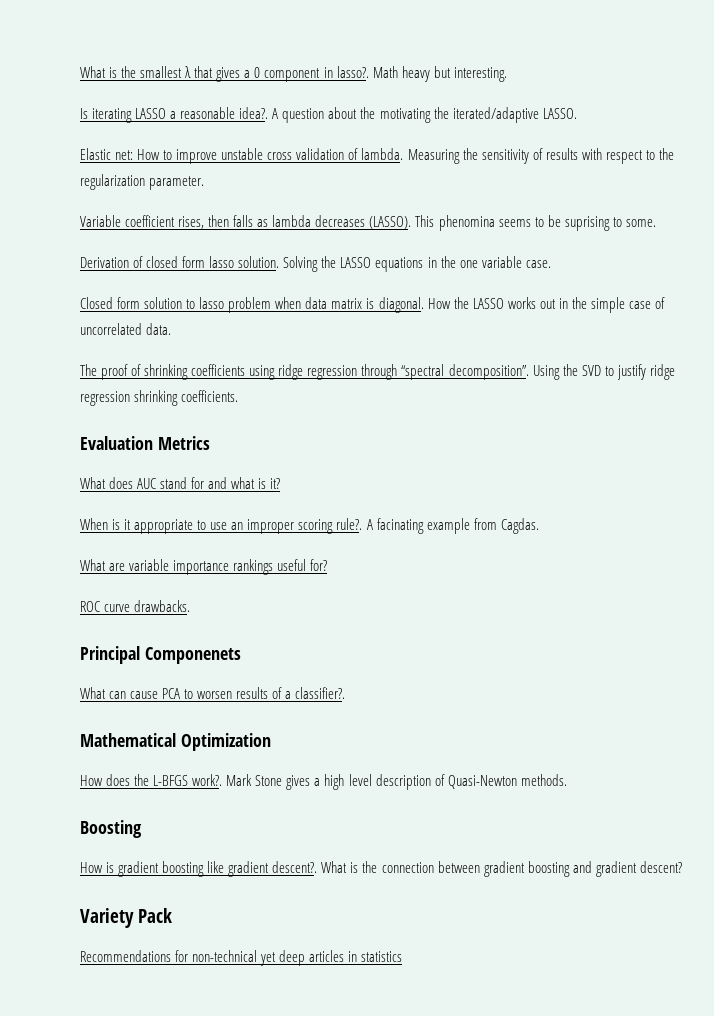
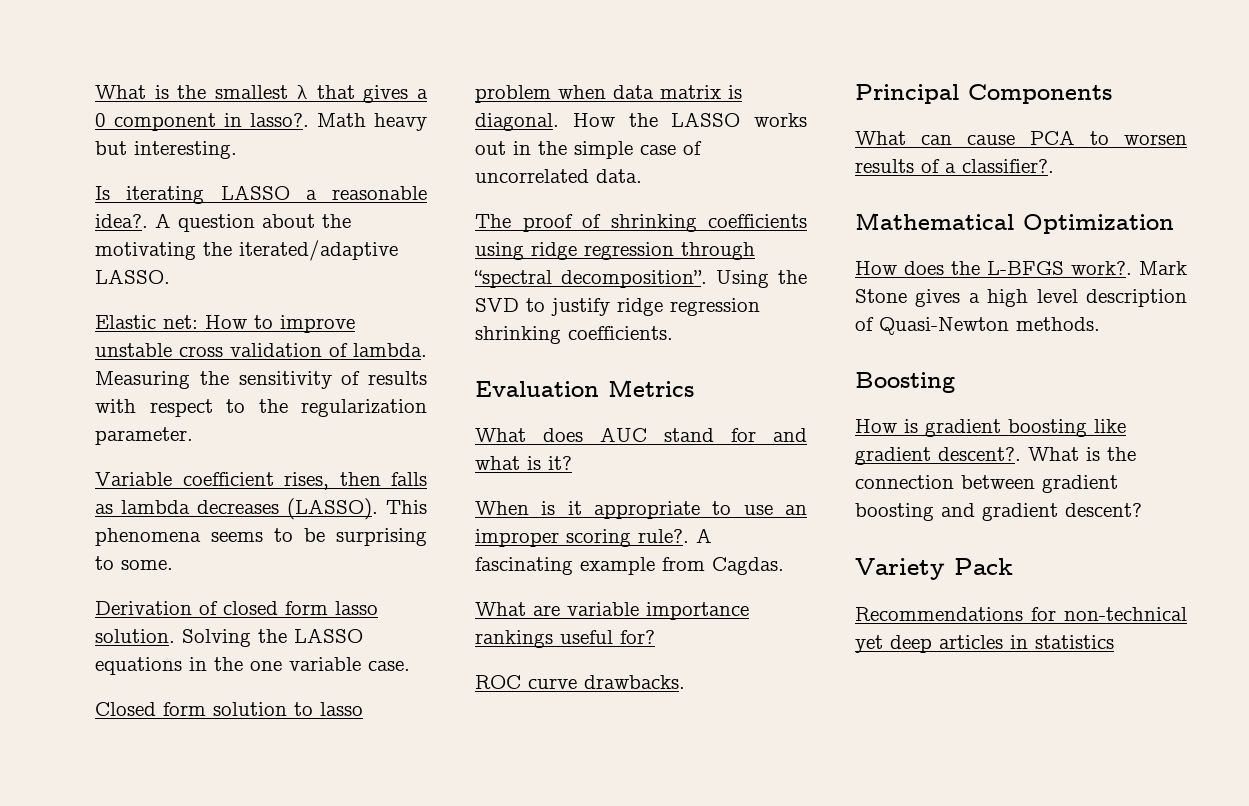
- This phenomina seems to be suprising to some.
+ This phenomena seems to be surprising to some.
- A facinating example from Cagdas.
+ A fascinating example from Cagdas.
- Principal Componenets
+ Principal Components

